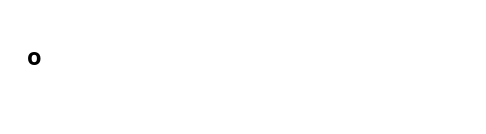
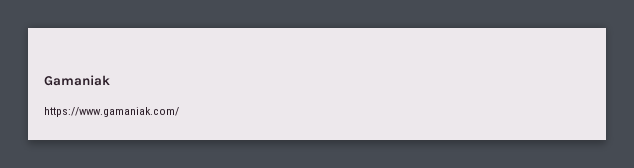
- o
+ Gamaniak
+ https://www.gamaniak.com/

